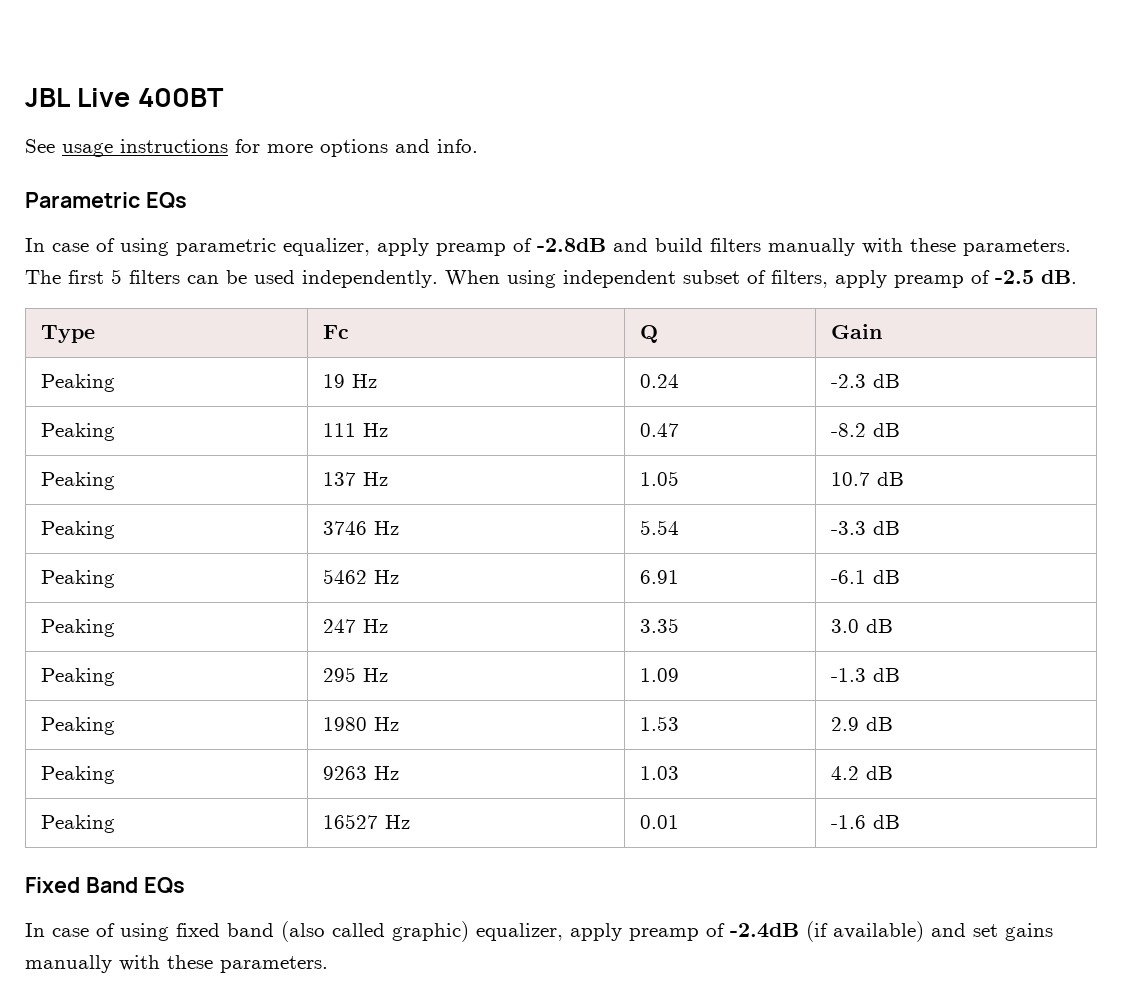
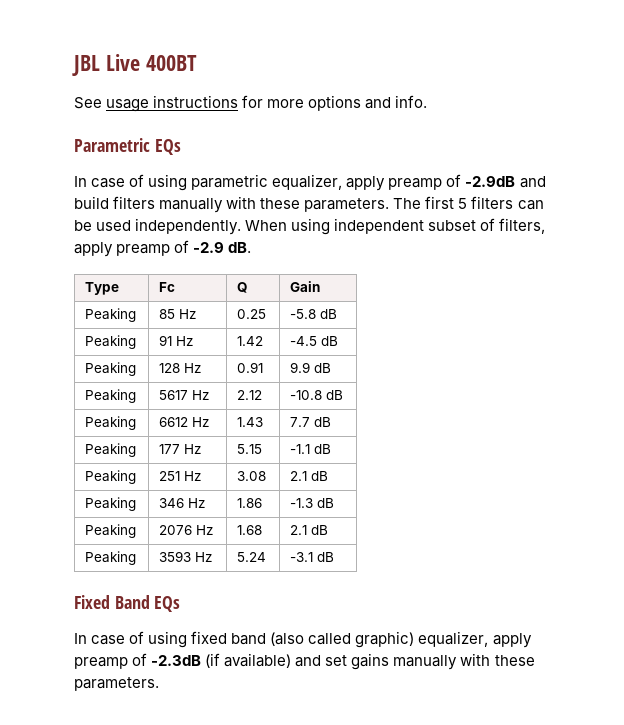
- In case of using parametric equalizer, apply preamp of -2.8dB and build filters manually with these parameters.
+ In case of using parametric equalizer, apply preamp of -2.9dB and build filters manually with these parameters.
- When using independent subset of filters, apply preamp of -2.5 dB.
+ When using independent subset of filters, apply preamp of -2.9 dB.
- Peaking | 19 Hz | 0.24 | -2.3 dB
- Peaking | 111 Hz | 0.47 | -8.2 dB
- Peaking | 137 Hz | 1.05 | 10.7 dB
- Peaking | 3746 Hz | 5.54 | -3.3 dB
- Peaking | 5462 Hz | 6.91 | -6.1 dB
- Peaking | 247 Hz | 3.35 | 3.0 dB
- Peaking | 295 Hz | 1.09 | -1.3 dB
+ Peaking | 85 Hz | 0.25 | -5.8 dB
+ Peaking | 91 Hz | 1.42 | -4.5 dB
+ Peaking | 128 Hz | 0.91 | 9.9 dB
+ Peaking | 5617 Hz | 2.12 | -10.8 dB
+ Peaking | 6612 Hz | 1.43 | 7.7 dB
+ Peaking | 177 Hz | 5.15 | -1.1 dB
+ Peaking | 251 Hz | 3.08 | 2.1 dB
+ Peaking | 346 Hz | 1.86 | -1.3 dB
- Peaking | 1980 Hz | 1.53 | 2.9 dB
- Peaking | 9263 Hz | 1.03 | 4.2 dB
- Peaking | 16527 Hz | 0.01 | -1.6 dB
+ Peaking | 2076 Hz | 1.68 | 2.1 dB
+ Peaking | 3593 Hz | 5.24 | -3.1 dB
- In case of using fixed band (also called graphic) equalizer, apply preamp of -2.4dB (if available) and set gains manually with these parameters.
+ In case of using fixed band (also called graphic) equalizer, apply preamp of -2.3dB (if available) and set gains manually with these parameters.

